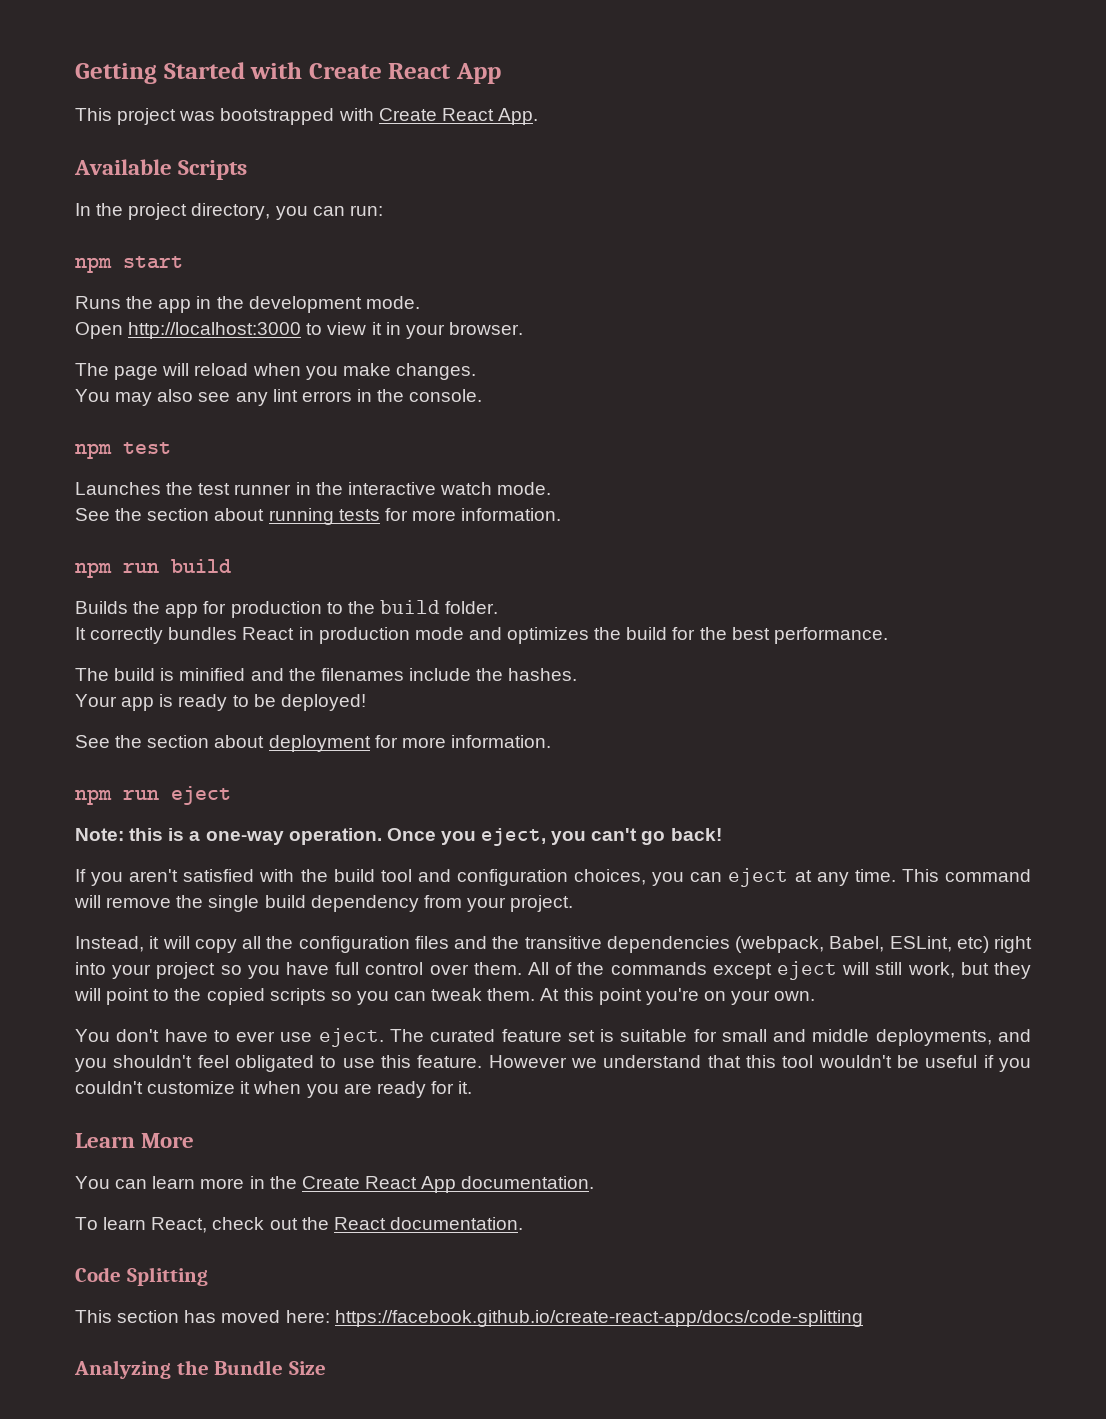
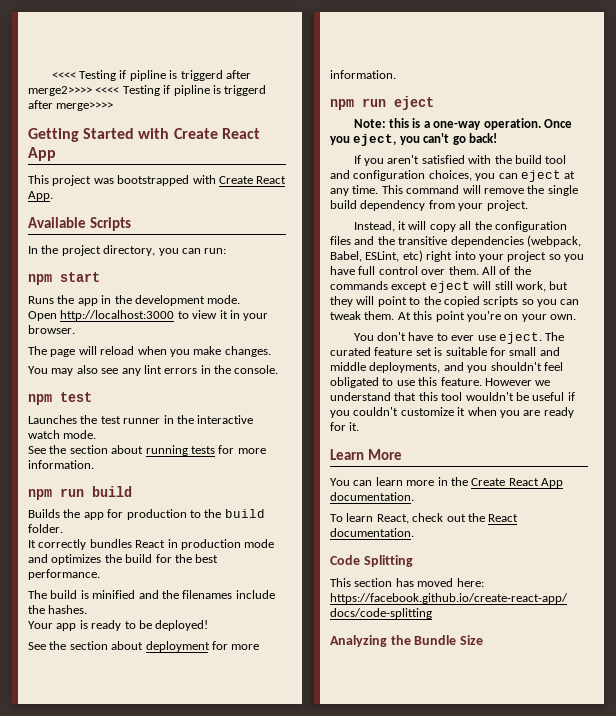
+ <<<< Testing if pipline is triggerd after merge2>>>> <<<< Testing if pipline is triggerd after merge>>>>

